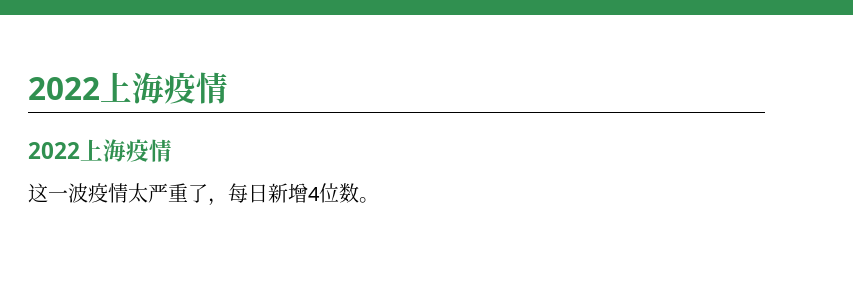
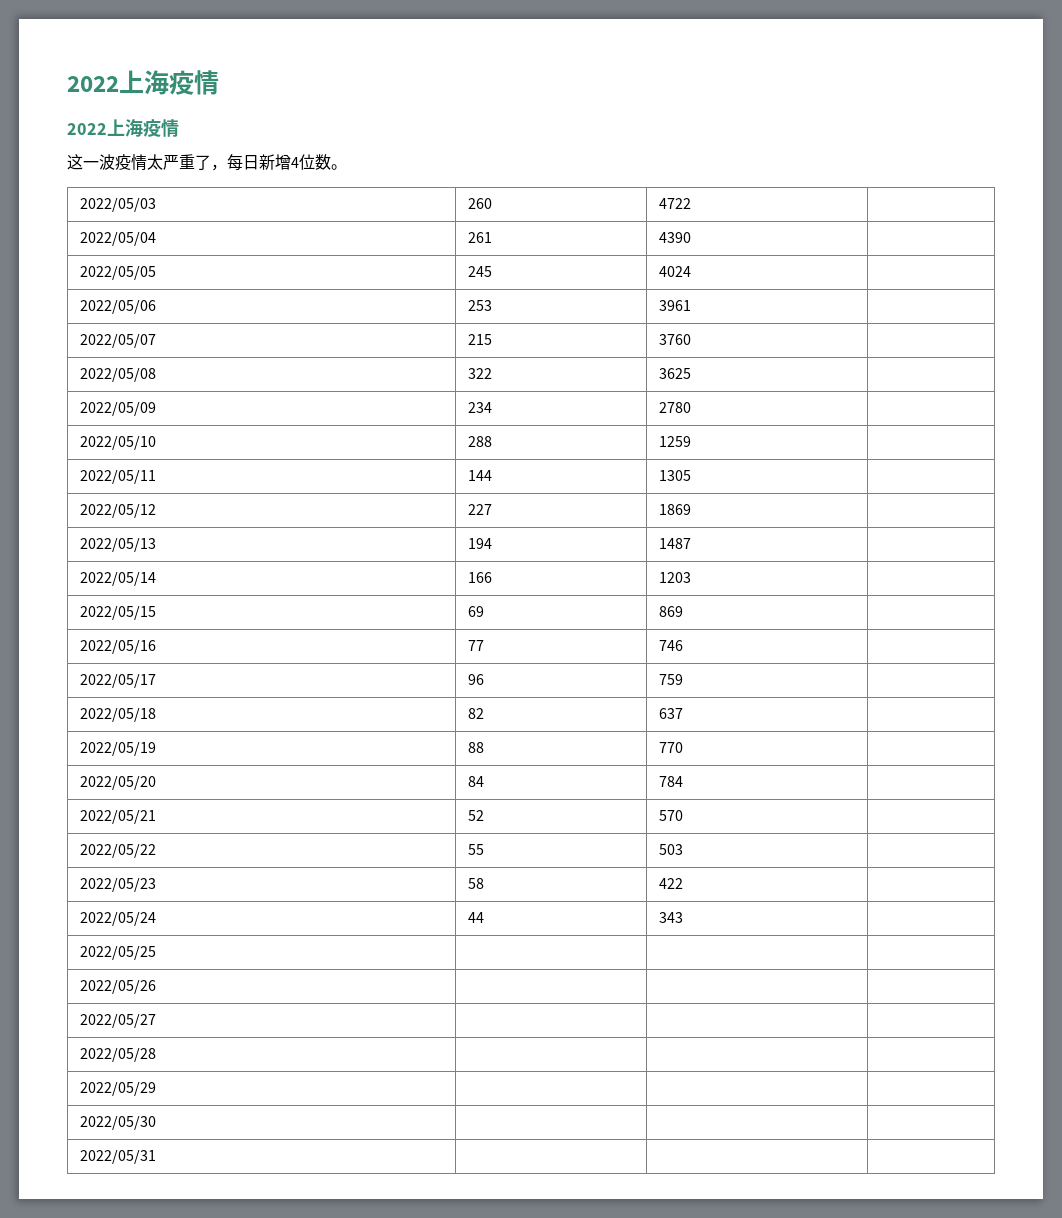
+ 2022/05/03 | 260 | 4722 |
+ 2022/05/04 | 261 | 4390 |
+ 2022/05/05 | 245 | 4024 |
+ 2022/05/06 | 253 | 3961 |
+ 2022/05/07 | 215 | 3760 |
+ 2022/05/08 | 322 | 3625 |
+ 2022/05/09 | 234 | 2780 |
+ 2022/05/10 | 288 | 1259 |
+ 2022/05/11 | 144 | 1305 |
+ 2022/05/12 | 227 | 1869 |
+ 2022/05/13 | 194 | 1487 |
+ 2022/05/14 | 166 | 1203 |
+ 2022/05/15 | 69 | 869 |
+ 2022/05/16 | 77 | 746 |
+ 2022/05/17 | 96 | 759 |
+ 2022/05/18 | 82 | 637 |
+ 2022/05/19 | 88 | 770 |
+ 2022/05/20 | 84 | 784 |
+ 2022/05/21 | 52 | 570 |
+ 2022/05/22 | 55 | 503 |
+ 2022/05/23 | 58 | 422 |
+ 2022/05/24 | 44 | 343 |
+ 2022/05/25 | | |
+ 2022/05/26 | | |
+ 2022/05/27 | | |
+ 2022/05/28 | | |
+ 2022/05/29 | | |
+ 2022/05/30 | | |
+ 2022/05/31 | | |

